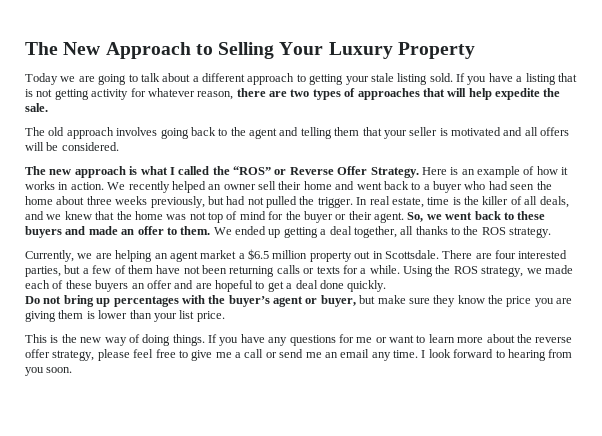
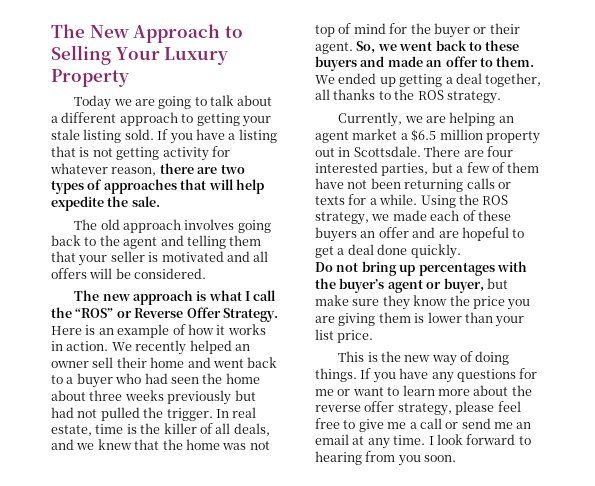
- The new approach is what I called the “ROS” or Reverse Offer Strategy.
+ The new approach is what I call the “ROS” or Reverse Offer Strategy.
- We recently helped an owner sell their home and went back to a buyer who had seen the home about three weeks previously, but had not pulled the trigger.
+ We recently helped an owner sell their home and went back to a buyer who had seen the home about three weeks previously but had not pulled the trigger.
- If you have any questions for me or want to learn more about the reverse offer strategy, please feel free to give me a call or send me an email any time.
+ If you have any questions for me or want to learn more about the reverse offer strategy, please feel free to give me a call or send me an email at any time.

